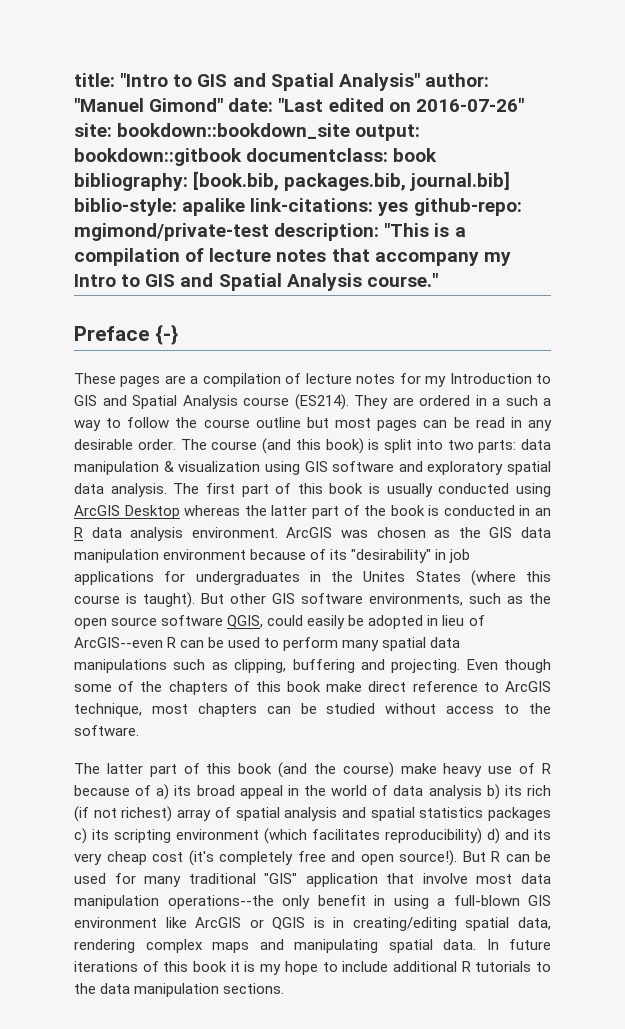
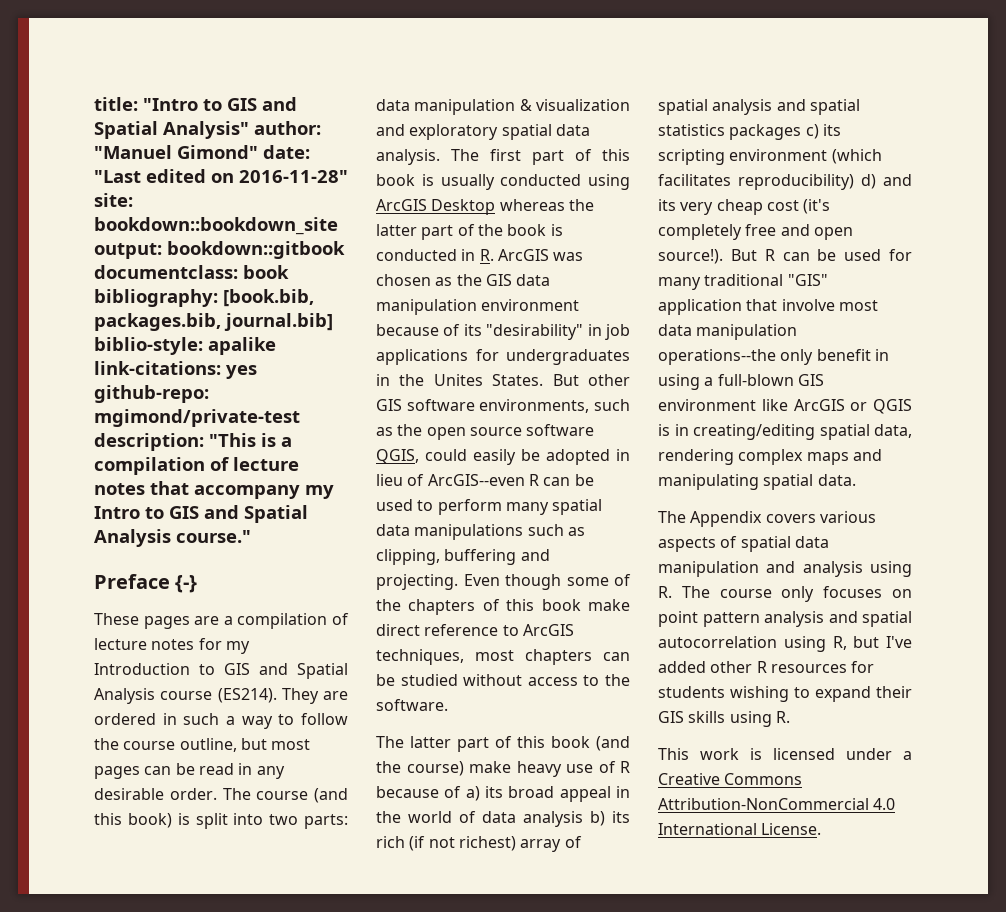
- title: "Intro to GIS and Spatial Analysis" author: "Manuel Gimond" date: "Last edited on 2016-07-26" site: bookdown::bookdown_site output: bookdown::gitbook documentclass: book bibliography: [book.bib, packages.bib, journal.bib] biblio-style: apalike link-citations: yes github-repo: mgimond/private-test description: "This is a compilation of lecture notes that accompany my Intro to GIS and Spatial Analysis course."
+ title: "Intro to GIS and Spatial Analysis" author: "Manuel Gimond" date: "Last edited on 2016-11-28" site: bookdown::bookdown_site output: bookdown::gitbook documentclass: book bibliography: [book.bib, packages.bib, journal.bib] biblio-style: apalike link-citations: yes github-repo: mgimond/private-test description: "This is a compilation of lecture notes that accompany my Intro to GIS and Spatial Analysis course."
- They are ordered in a such a way to follow the course outline but most pages can be read in any desirable order.
+ They are ordered in such a way to follow the course outline, but most pages can be read in any desirable order.
- The course (and this book) is split into two parts: data manipulation & visualization using GIS software and exploratory spatial data analysis.
+ The course (and this book) is split into two parts: data manipulation & visualization and exploratory spatial data analysis.
- The first part of this book is usually conducted using ArcGIS Desktop whereas the latter part of the book is conducted in an R data analysis environment. ArcGIS was chosen as the GIS data manipulation environment because of its "desirability" in job applications for undergraduates in the Unites States (where this course is taught).
+ The first part of this book is usually conducted using ArcGIS Desktop whereas the latter part of the book is conducted in R. ArcGIS was chosen as the GIS data manipulation environment because of its "desirability" in job applications for undergraduates in the Unites States.
- Even though some of the chapters of this book make direct reference to ArcGIS technique, most chapters can be studied without access to the software.
+ Even though some of the chapters of this book make direct reference to ArcGIS techniques, most chapters can be studied without access to the software.
- But R can be used for many traditional "GIS" application that involve most data manipulation operations--the only benefit in using a full-blown GIS environment like ArcGIS or QGIS is in creating/editing spatial data, rendering complex maps and manipulating spatial data. In future iterations of this book it is my hope to include additional R tutorials to the data manipulation sections.
+ But R can be used for many traditional "GIS" application that involve most data manipulation operations--the only benefit in using a full-blown GIS environment like ArcGIS or QGIS is in creating/editing spatial data, rendering complex maps and manipulating spatial data.
+ The Appendix covers various aspects of spatial data manipulation and analysis using R. The course only focuses on point pattern analysis and spatial autocorrelation using R, but I've added other R resources for students wishing to expand their GIS skills using R.
+ This work is licensed under a Creative Commons Attribution-NonCommercial 4.0 International License.

